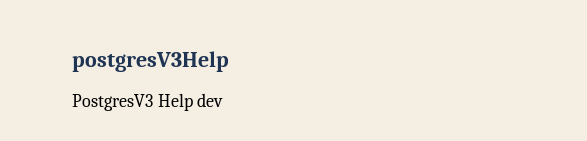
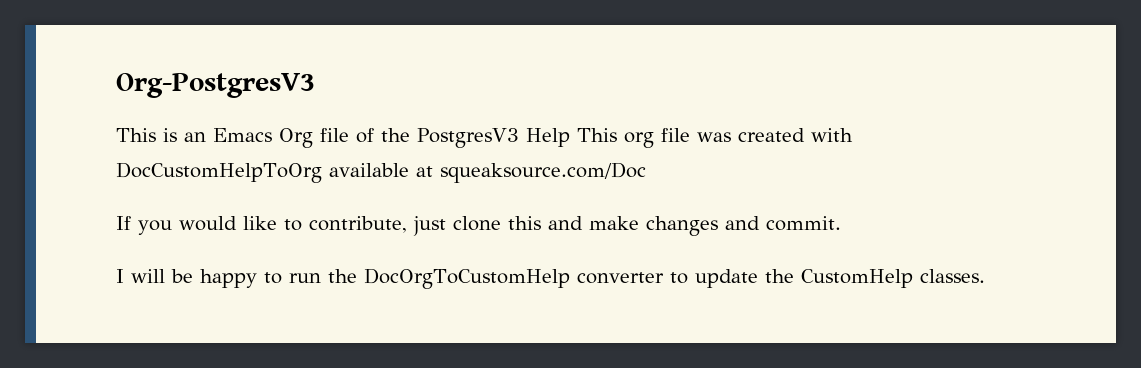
- postgresV3Help
- PostgresV3 Help dev
+ Org-PostgresV3
+ This is an Emacs Org file of the PostgresV3 Help This org file was created with DocCustomHelpToOrg available at squeaksource.com/Doc
+ If you would like to contribute, just clone this and make changes and commit.
+ I will be happy to run the DocOrgToCustomHelp converter to update the CustomHelp classes.

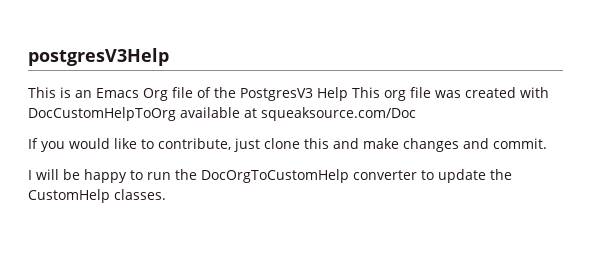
- Org-PostgresV3
+ postgresV3Help

